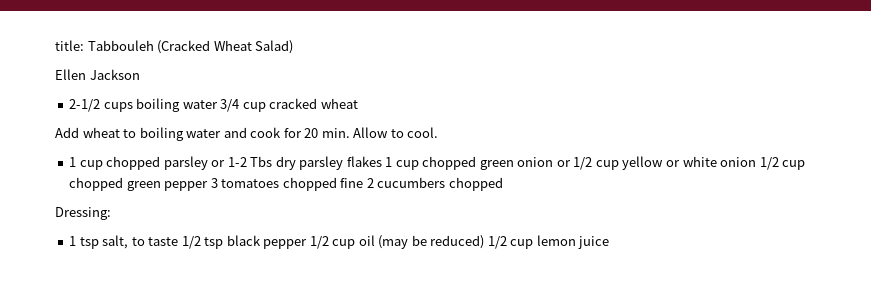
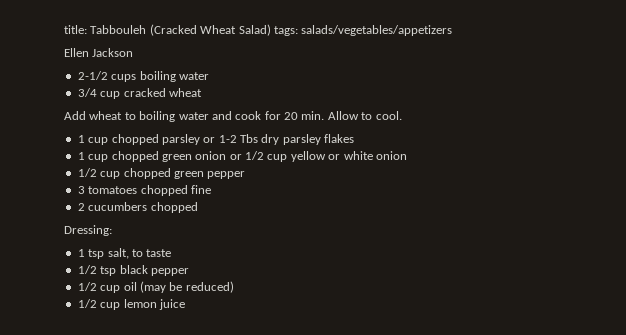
- title: Tabbouleh (Cracked Wheat Salad)
+ title: Tabbouleh (Cracked Wheat Salad) tags: salads/vegetables/appetizers
- 2-1/2 cups boiling water 3/4 cup cracked wheat
+ 2-1/2 cups boiling water
+ 3/4 cup cracked wheat
- 1 cup chopped parsley or 1-2 Tbs dry parsley flakes 1 cup chopped green onion or 1/2 cup yellow or white onion 1/2 cup chopped green pepper 3 tomatoes chopped fine 2 cucumbers chopped
+ 1 cup chopped parsley or 1-2 Tbs dry parsley flakes
+ 1 cup chopped green onion or 1/2 cup yellow or white onion
+ 1/2 cup chopped green pepper
+ 3 tomatoes chopped fine
+ 2 cucumbers chopped
- 1 tsp salt, to taste 1/2 tsp black pepper 1/2 cup oil (may be reduced) 1/2 cup lemon juice
+ 1 tsp salt, to taste
+ 1/2 tsp black pepper
+ 1/2 cup oil (may be reduced)
+ 1/2 cup lemon juice

